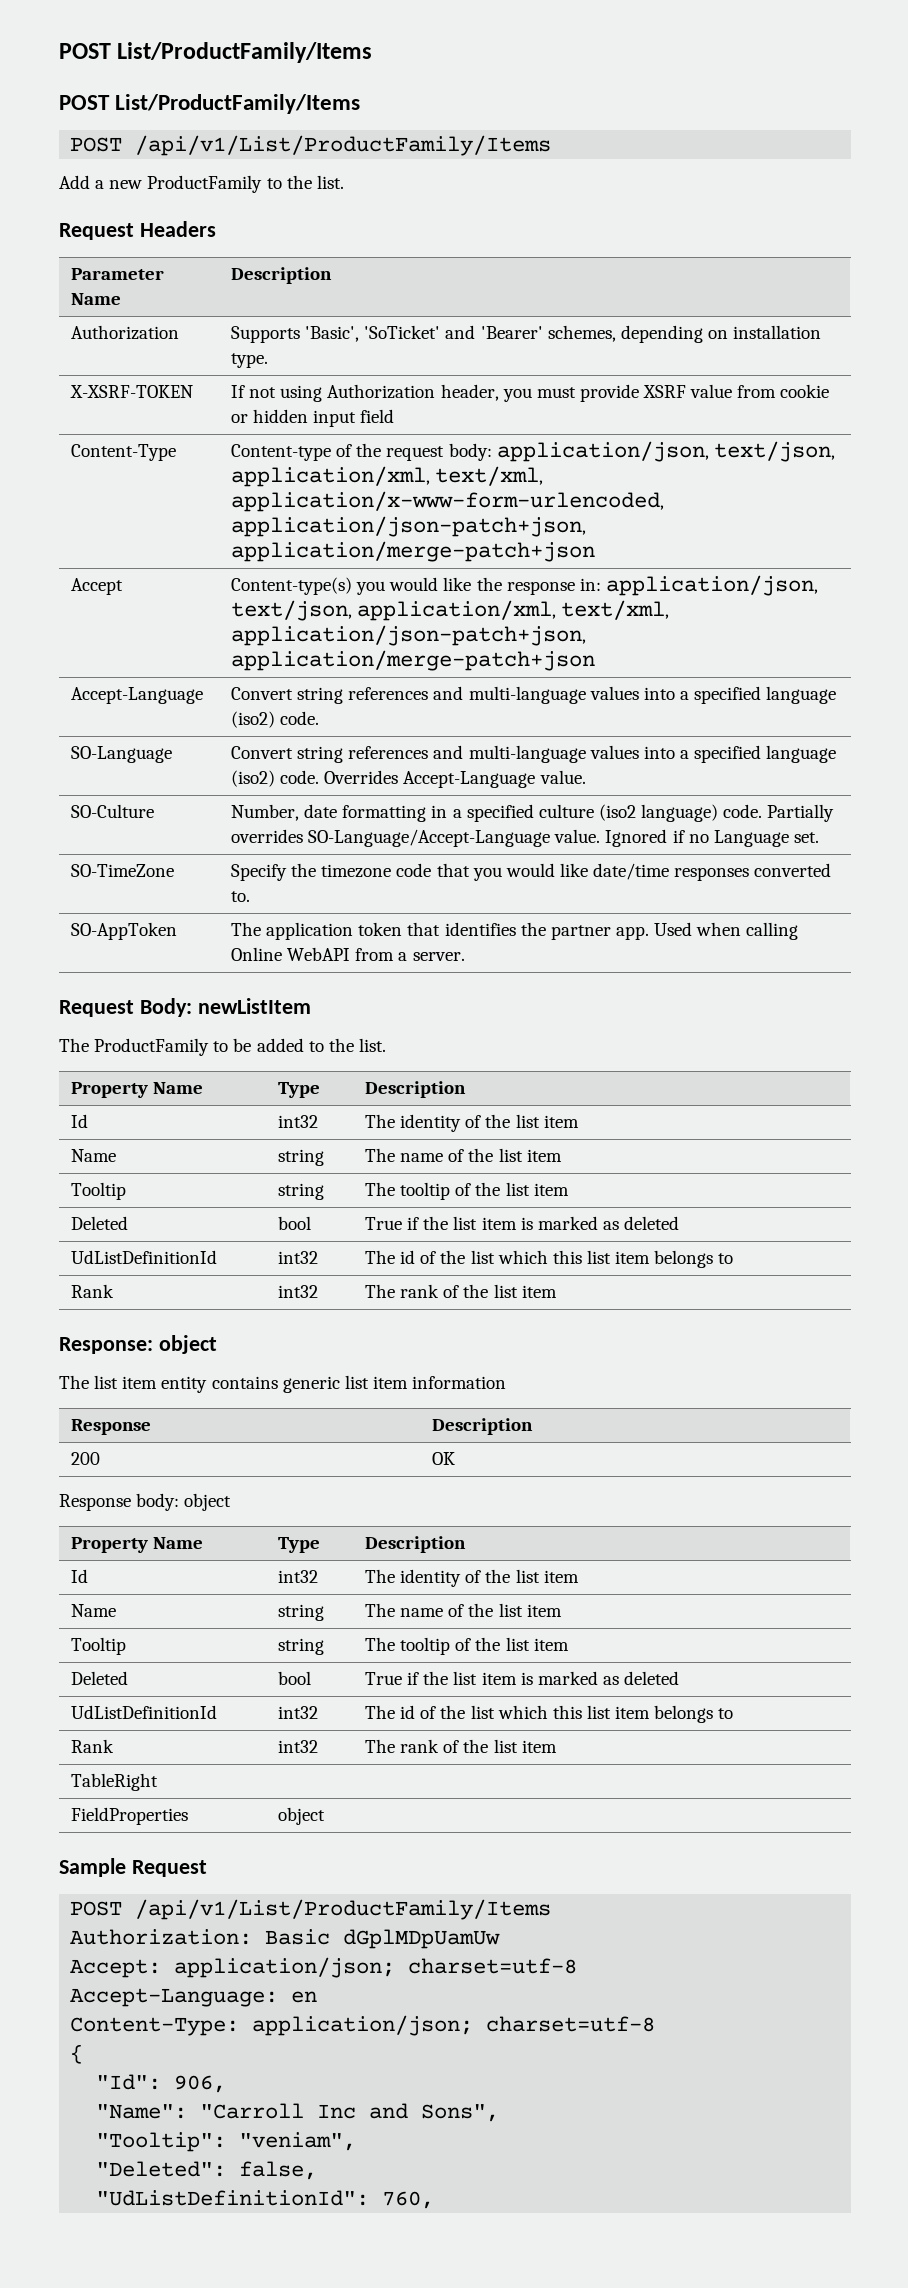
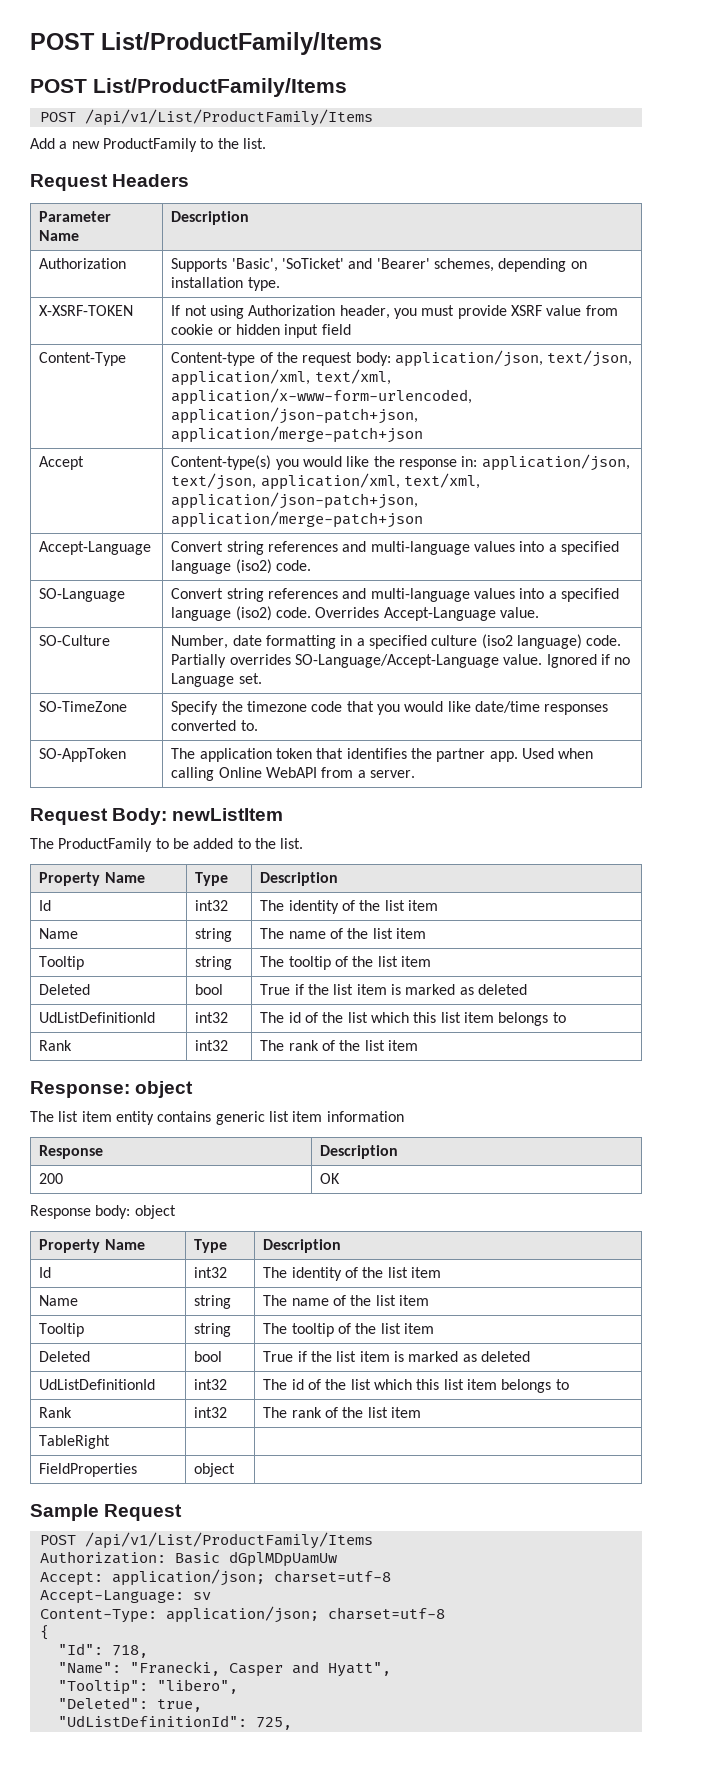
- Accept-Language: en
+ Accept-Language: sv
- "Id": 906,
+ "Id": 718,
- "Name": "Carroll Inc and Sons",
+ "Name": "Franecki, Casper and Hyatt",
- "Tooltip": "veniam",
+ "Tooltip": "libero",
- "Deleted": false,
+ "Deleted": true,
- "UdListDefinitionId": 760,
+ "UdListDefinitionId": 725,

